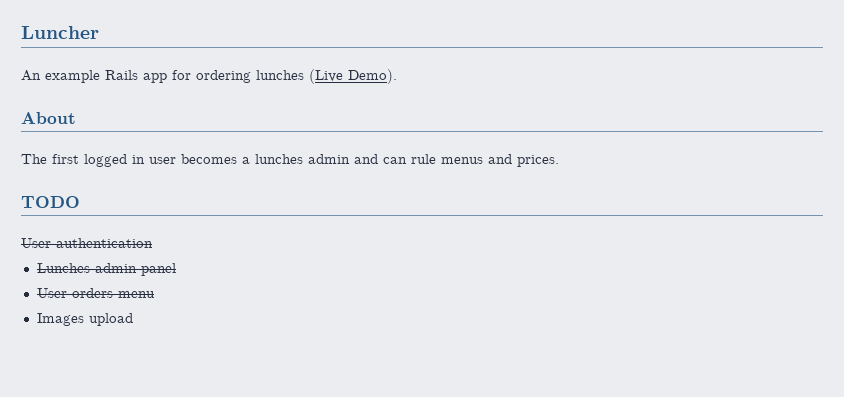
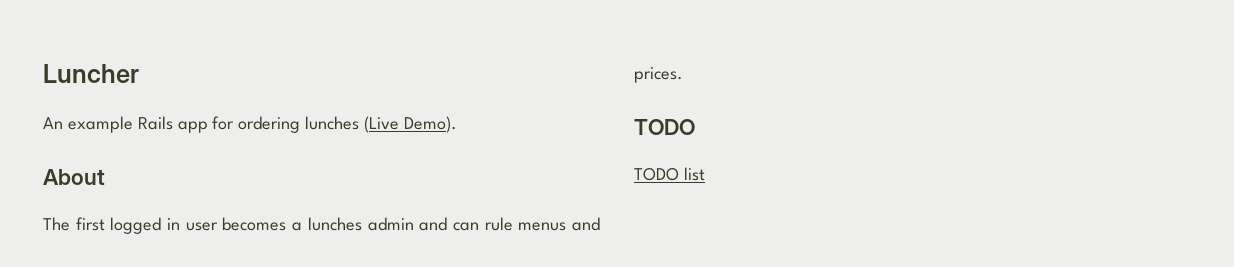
- User authentication
- Lunches admin panel
- User orders menu
- Images upload
+ TODO list

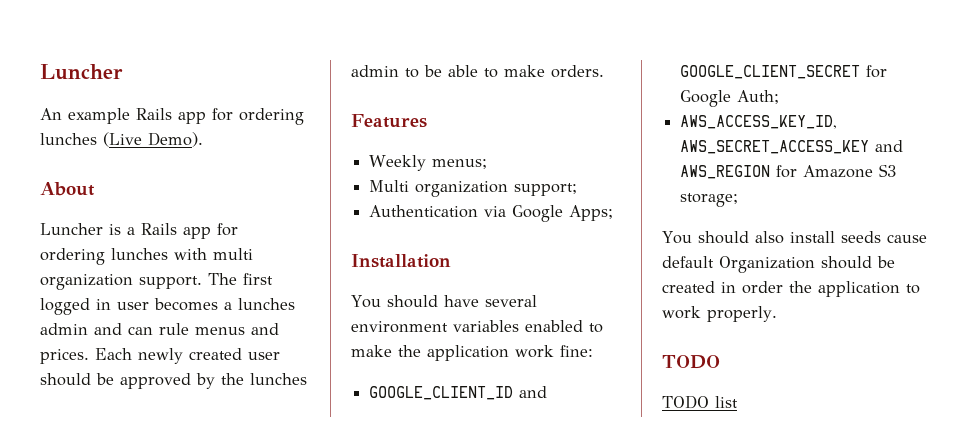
+ Luncher is a Rails app for ordering lunches with multi organization support.
+ Each newly created user should be approved by the lunches admin to be able to make orders.
+ Features
+ Weekly menus;
+ Multi organization support;
+ Authentication via Google Apps;
+ Installation
+ You should have several environment variables enabled to make the application work fine:
+ GOOGLE_CLIENT_ID and GOOGLE_CLIENT_SECRET for Google Auth;
+ AWS_ACCESS_KEY_ID, AWS_SECRET_ACCESS_KEY and AWS_REGION for Amazone S3 storage;
+ You should also install seeds cause default Organization should be created in order the application to work properly.

